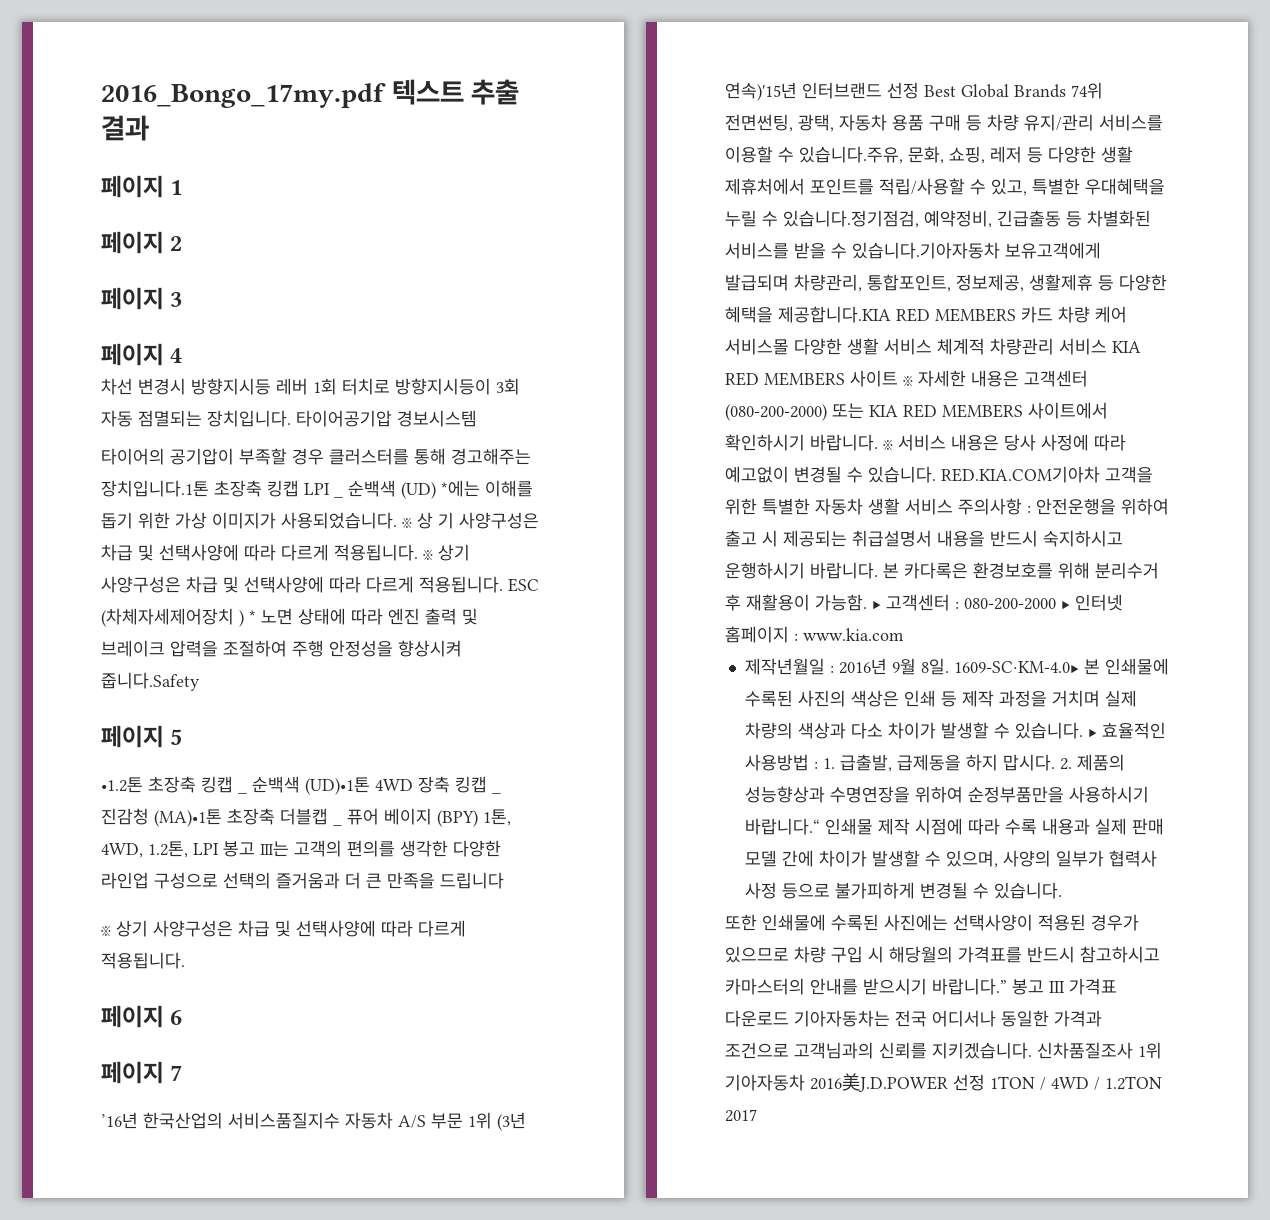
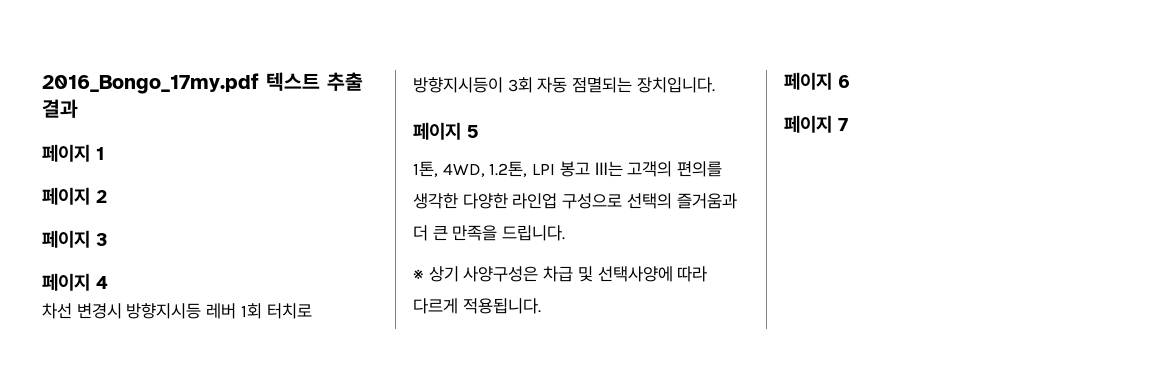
- 차선 변경시 방향지시등 레버 1회 터치로 방향지시등이 3회 자동 점멸되는 장치입니다. 타이어공기압 경보시스템
- 타이어의 공기압이 부족할 경우 클러스터를 통해 경고해주는 장치입니다.1톤 초장축 킹캡 LPI _ 순백색 (UD) *에는 이해를 돕기 위한 가상 이미지가 사용되었습니다. ※ 상 기 사양구성은 차급 및 선택사양에 따라 다르게 적용됩니다. ※ 상기 사양구성은 차급 및 선택사양에 따라 다르게 적용됩니다. ESC (차체자세제어장치 ) * 노면 상태에 따라 엔진 출력 및 브레이크 압력을 조절하여 주행 안정성을 향상시켜 줍니다.Safety
+ 차선 변경시 방향지시등 레버 1회 터치로 방향지시등이 3회 자동 점멸되는 장치입니다.
  페이지 5
- •1.2톤 초장축 킹캡 _ 순백색 (UD)•1톤 4WD 장축 킹캡 _ 진감청 (MA)•1톤 초장축 더블캡 _ 퓨어 베이지 (BPY) 1톤, 4WD, 1.2톤, LPI 봉고 Ⅲ는 고객의 편의를 생각한 다양한 라인업 구성으로 선택의 즐거움과 더 큰 만족을 드립니다
+ 1톤, 4WD, 1.2톤, LPI 봉고 Ⅲ는 고객의 편의를 생각한 다양한 라인업 구성으로 선택의 즐거움과 더 큰 만족을 드립니다.
- ’16년 한국산업의 서비스품질지수 자동차 A/S 부문 1위 (3년 연속)'15년 인터브랜드 선정 Best Global Brands 74위 전면썬팅, 광택, 자동차 용품 구매 등 차량 유지/관리 서비스를 이용할 수 있습니다.주유, 문화, 쇼핑, 레저 등 다양한 생활 제휴처에서 포인트를 적립/사용할 수 있고, 특별한 우대혜택을 누릴 수 있습니다.정기점검, 예약정비, 긴급출동 등 차별화된 서비스를 받을 수 있습니다.기아자동차 보유고객에게 발급되며 차량관리, 통합포인트, 정보제공, 생활제휴 등 다양한 혜택을 제공합니다.KIA RED MEMBERS 카드 차량 케어 서비스몰 다양한 생활 서비스 체계적 차량관리 서비스 KIA RED MEMBERS 사이트 ※ 자세한 내용은 고객센터 (080-200-2000) 또는 KIA RED MEMBERS 사이트에서 확인하시기 바랍니다. ※ 서비스 내용은 당사 사정에 따라 예고없이 변경될 수 있습니다. RED.KIA.COM기아차 고객을 위한 특별한 자동차 생활 서비스 주의사항 : 안전운행을 위하여 출고 시 제공되는 취급설명서 내용을 반드시 숙지하시고 운행하시기 바랍니다. 본 카다록은 환경보호를 위해 분리수거 후 재활용이 가능함. ▶ 고객센터 : 080-200-2000 ▶ 인터넷 홈페이지 : www.kia.com
- 제작년월일 : 2016년 9월 8일. 1609-SC·KM-4.0▶ 본 인쇄물에 수록된 사진의 색상은 인쇄 등 제작 과정을 거치며 실제 차량의 색상과 다소 차이가 발생할 수 있습니다. ▶ 효율적인 사용방법 : 1. 급출발, 급제동을 하지 맙시다. 2. 제품의 성능향상과 수명연장을 위하여 순정부품만을 사용하시기 바랍니다.“ 인쇄물 제작 시점에 따라 수록 내용과 실제 판매 모델 간에 차이가 발생할 수 있으며, 사양의 일부가 협력사 사정 등으로 불가피하게 변경될 수 있습니다.
- 또한 인쇄물에 수록된 사진에는 선택사양이 적용된 경우가 있으므로 차량 구입 시 해당월의 가격표를 반드시 참고하시고 카마스터의 안내를 받으시기 바랍니다.” 봉고 III 가격표 다운로드 기아자동차는 전국 어디서나 동일한 가격과 조건으로 고객님과의 신뢰를 지키겠습니다. 신차품질조사 1위 기아자동차 2016美J.D.POWER 선정 1TON / 4WD / 1.2TON 2017

